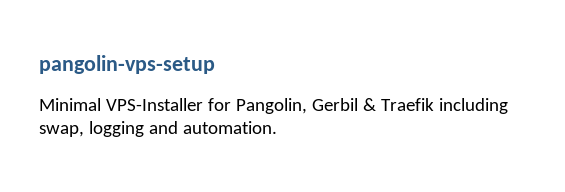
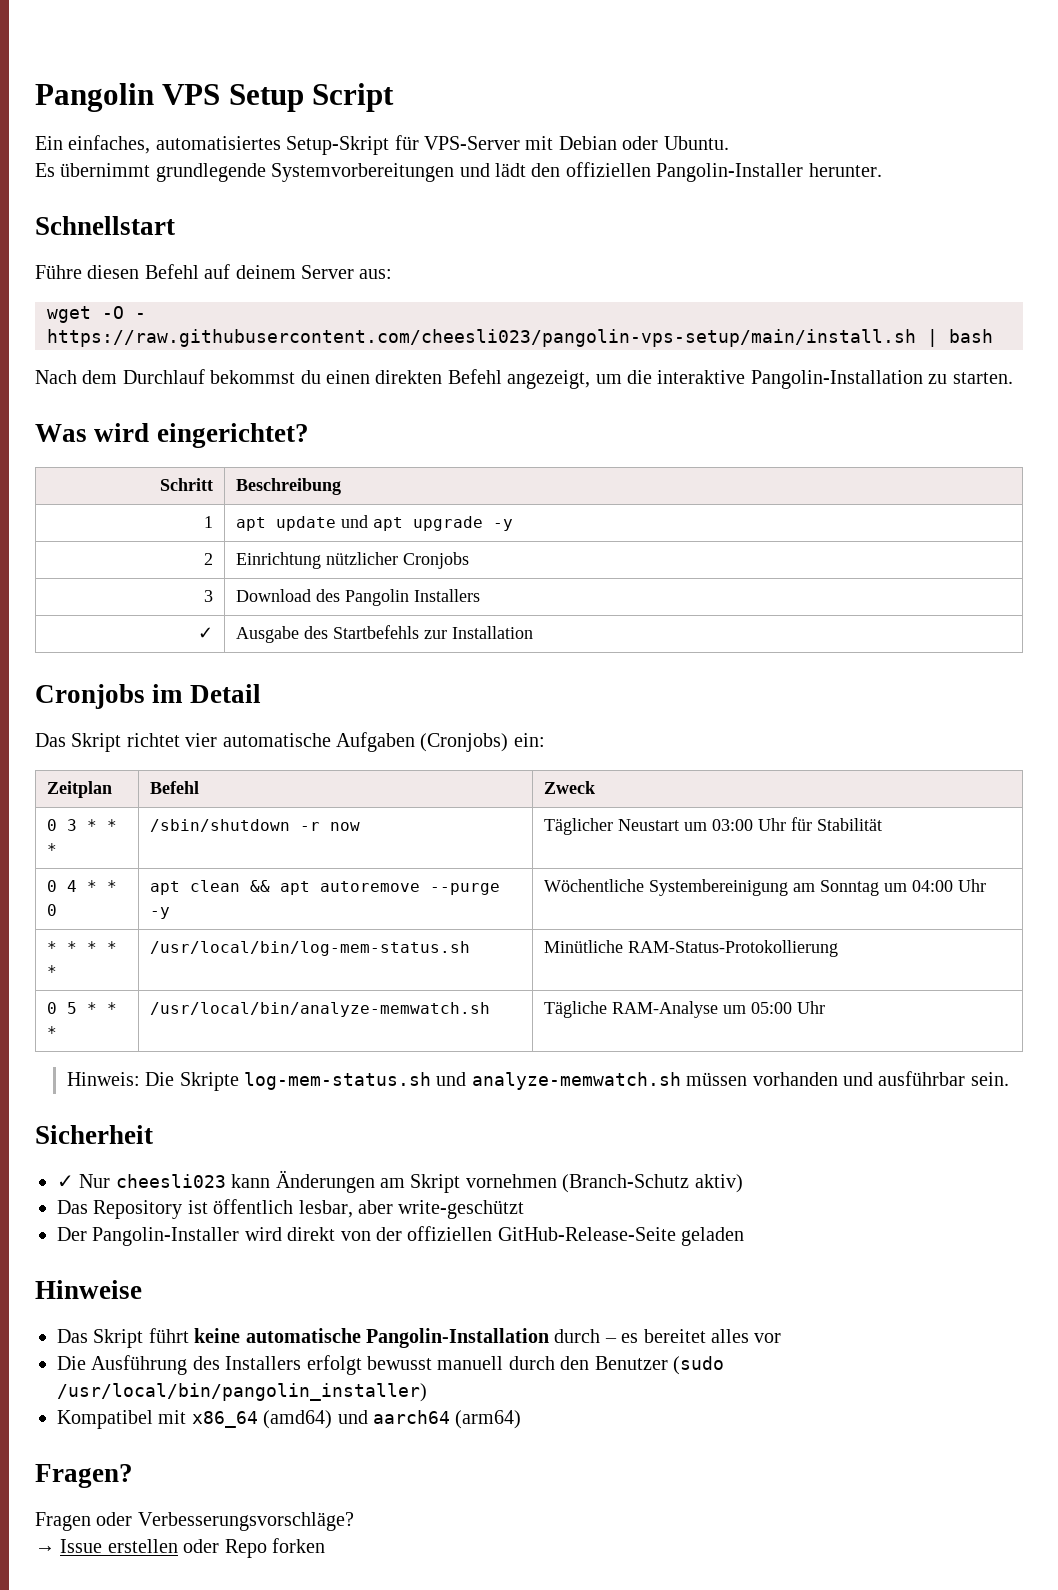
- pangolin-vps-setup
- Minimal VPS-Installer for Pangolin, Gerbil & Traefik including swap, logging and automation.
+ Pangolin VPS Setup Script
+ Ein einfaches, automatisiertes Setup-Skript für VPS-Server mit Debian oder Ubuntu.
+ Es übernimmt grundlegende Systemvorbereitungen und lädt den offiziellen Pangolin-Installer herunter.
+ Schnellstart
+ Führe diesen Befehl auf deinem Server aus:
+ wget -O - https://raw.githubusercontent.com/cheesli023/pangolin-vps-setup/main/install.sh | bash
+ Nach dem Durchlauf bekommst du einen direkten Befehl angezeigt, um die interaktive Pangolin-Installation zu starten.
+ Was wird eingerichtet?
+ Schritt | Beschreibung
+ 1 | apt update und apt upgrade -y
+ 2 | Einrichtung nützlicher Cronjobs
+ 3 | Download des Pangolin Installers
+ ✓ | Ausgabe des Startbefehls zur Installation
+ Cronjobs im Detail
+ Das Skript richtet vier automatische Aufgaben (Cronjobs) ein:
+ Zeitplan | Befehl | Zweck
+ 0 3 * * * | /sbin/shutdown -r now | Täglicher Neustart um 03:00 Uhr für Stabilität
+ 0 4 * * 0 | apt clean && apt autoremove --purge -y | Wöchentliche Systembereinigung am Sonntag um 04:00 Uhr
+ * * * * * | /usr/local/bin/log-mem-status.sh | Minütliche RAM-Status-Protokollierung
+ 0 5 * * * | /usr/local/bin/analyze-memwatch.sh | Tägliche RAM-Analyse um 05:00 Uhr
+ Hinweis: Die Skripte log-mem-status.sh und analyze-memwatch.sh müssen vorhanden und ausführbar sein.
+ Sicherheit
+ ✓ Nur cheesli023 kann Änderungen am Skript vornehmen (Branch-Schutz aktiv)
+ Das Repository ist öffentlich lesbar, aber write-geschützt
+ Der Pangolin-Installer wird direkt von der offiziellen GitHub-Release-Seite geladen
+ Hinweise
+ Das Skript führt keine automatische Pangolin-Installation durch – es bereitet alles vor
+ Die Ausführung des Installers erfolgt bewusst manuell durch den Benutzer (sudo /usr/local/bin/pangolin_installer)
+ Kompatibel mit x86_64 (amd64) und aarch64 (arm64)
+ Fragen?
+ Fragen oder Verbesserungsvorschläge?
+ → Issue erstellen oder Repo forken

